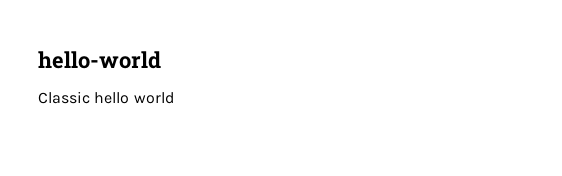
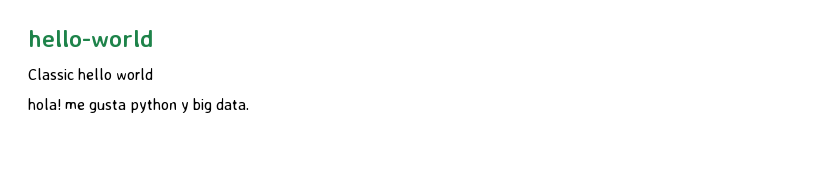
+ hola! me gusta python y big data.

